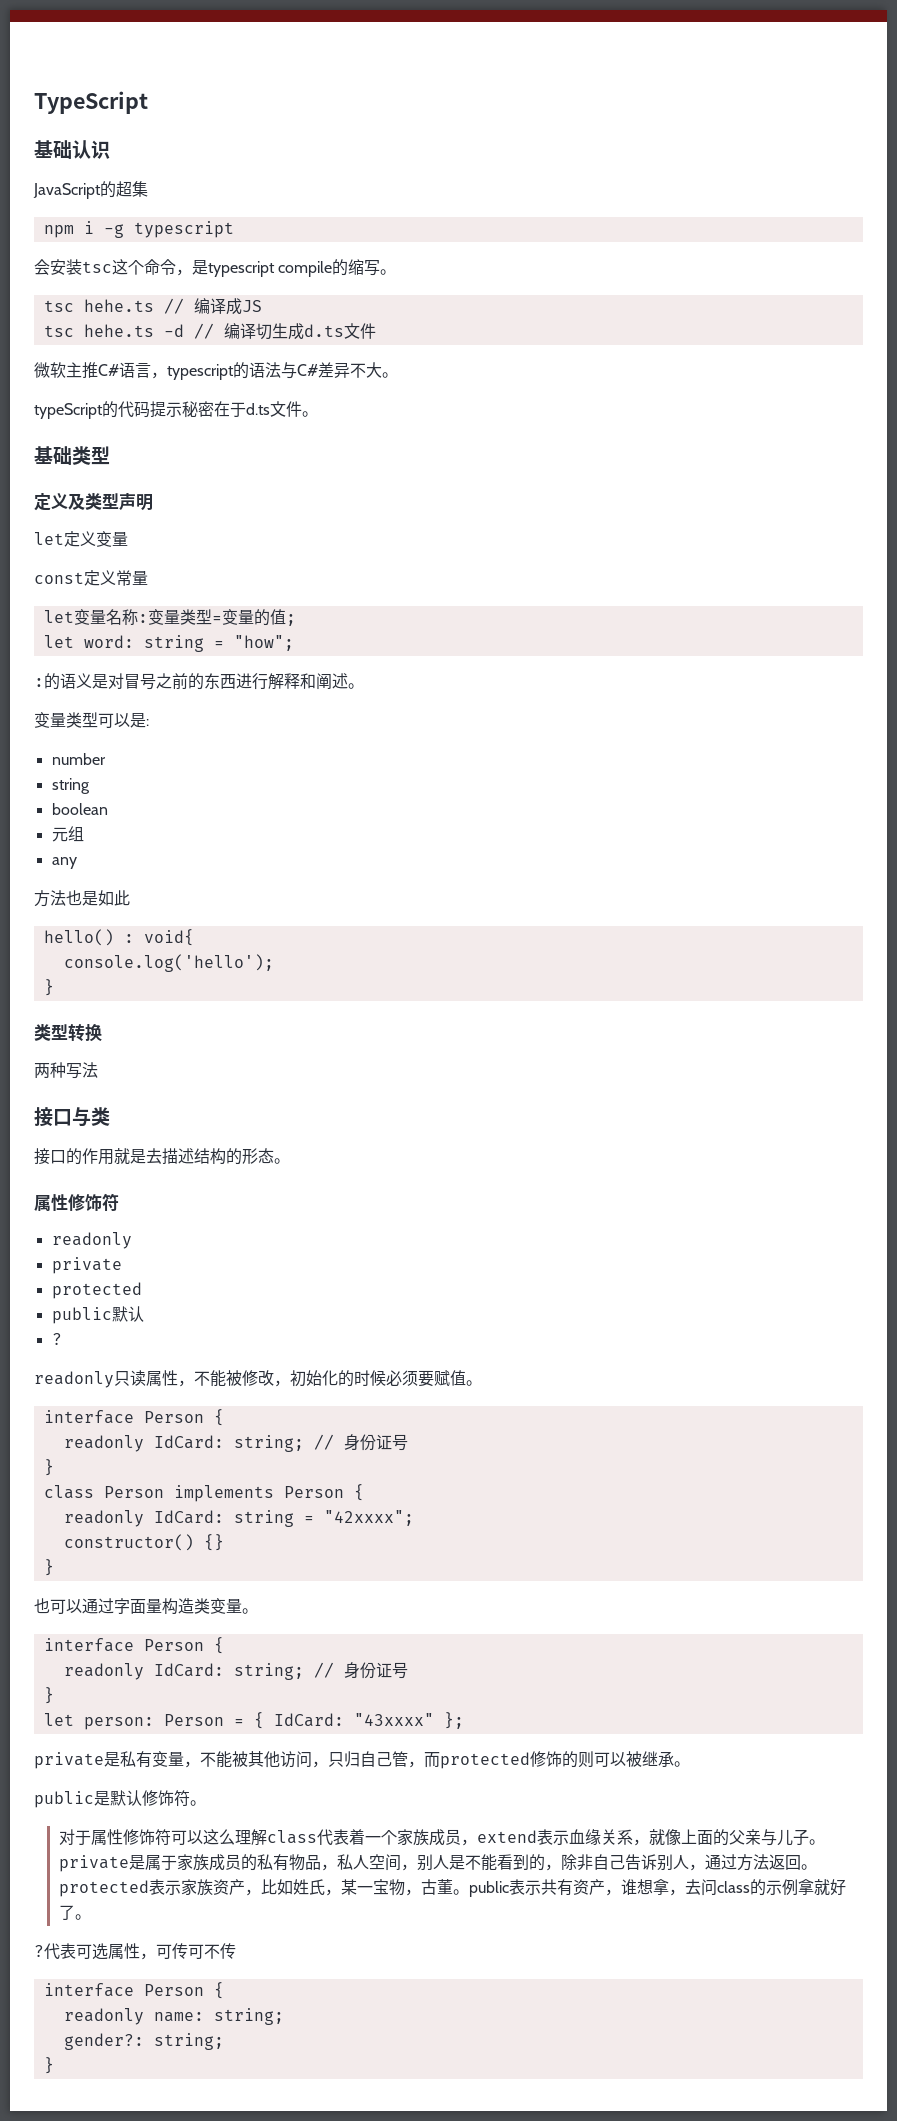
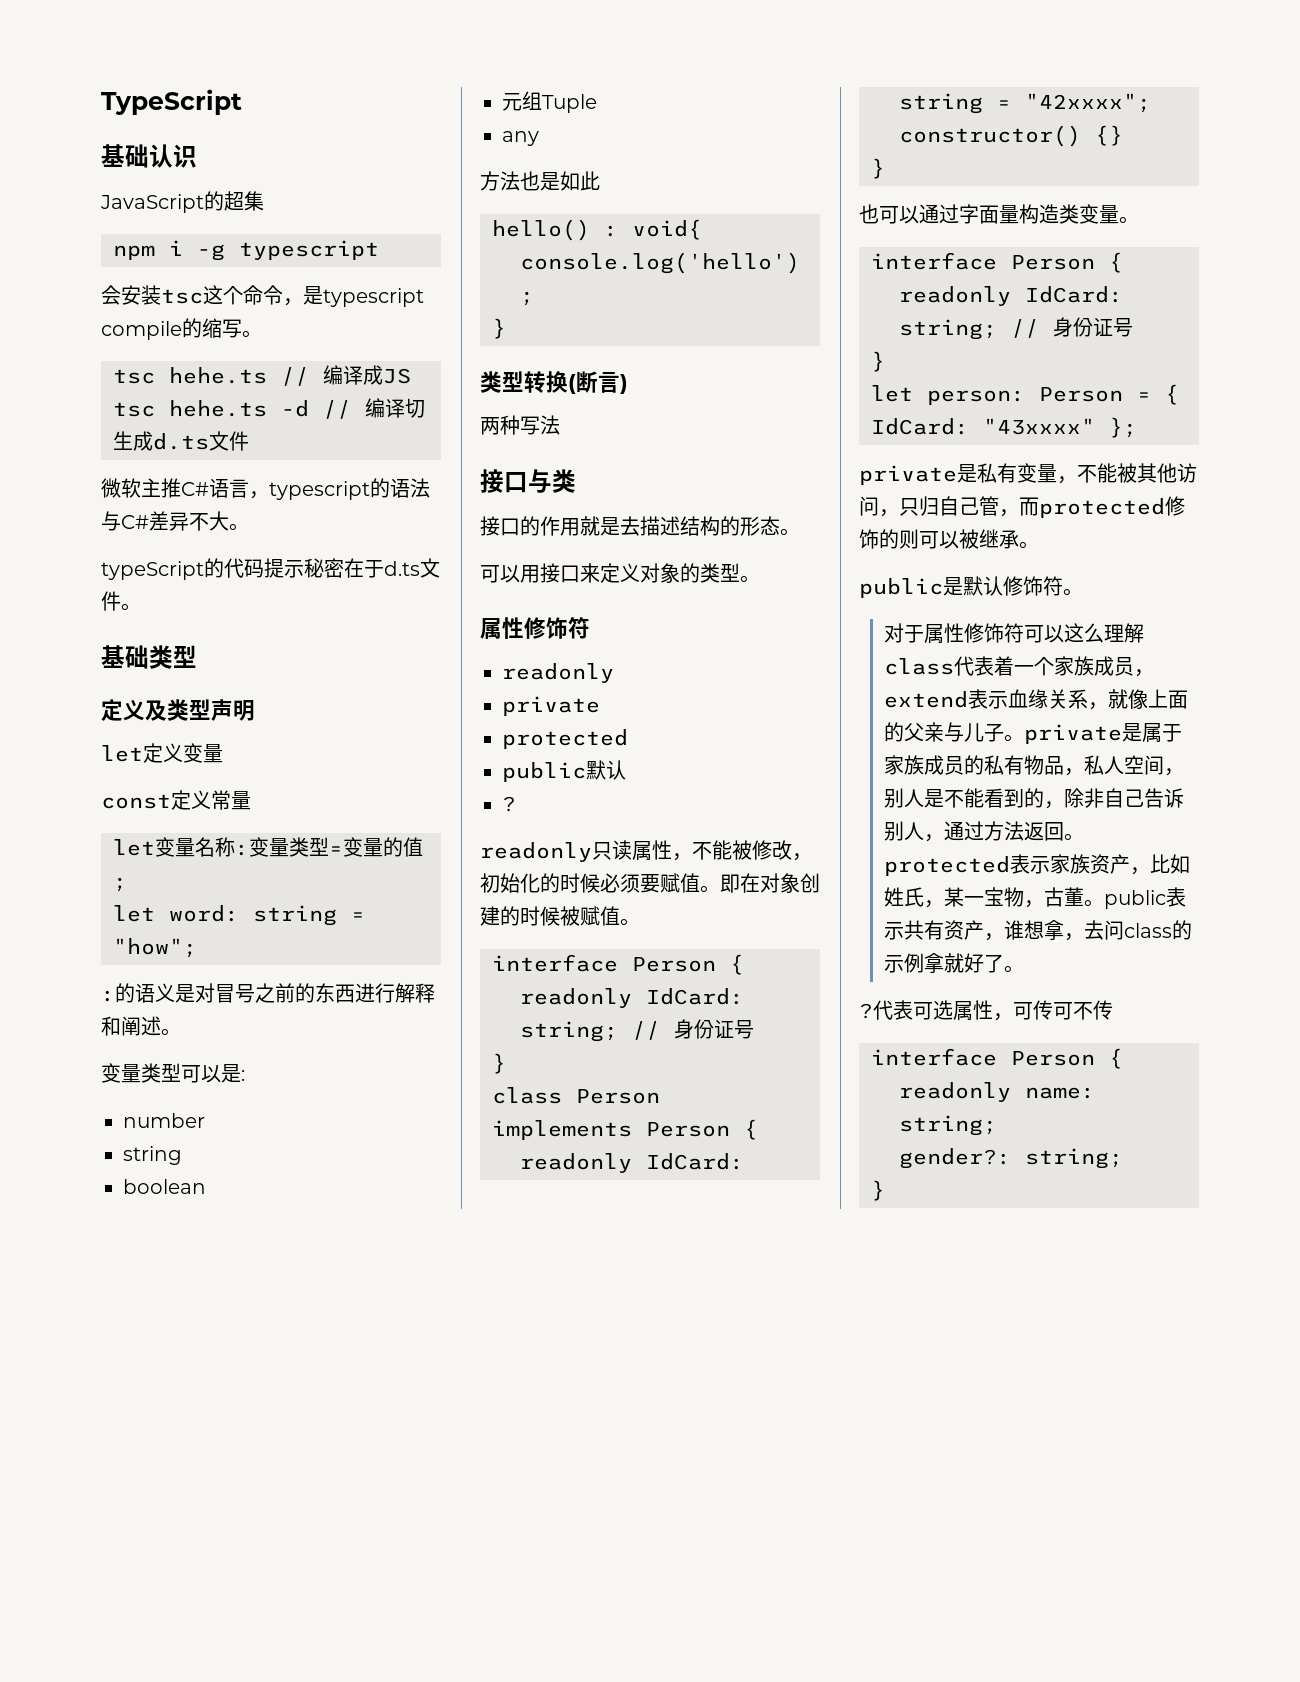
- 元组
+ 元组Tuple
- 类型转换
+ 类型转换(断言)
+ 可以用接口来定义对象的类型。
+ 即在对象创建的时候被赋值。

